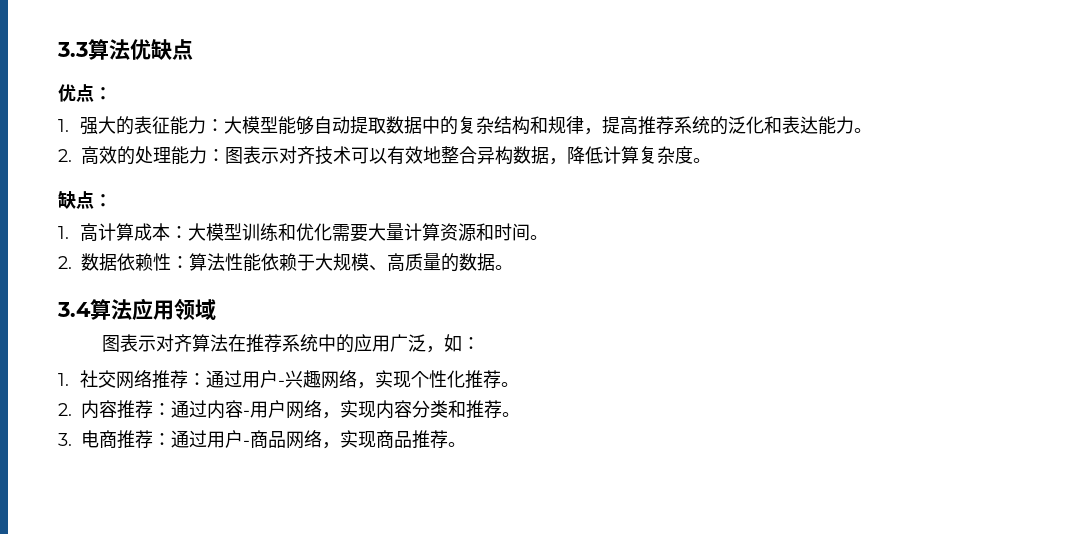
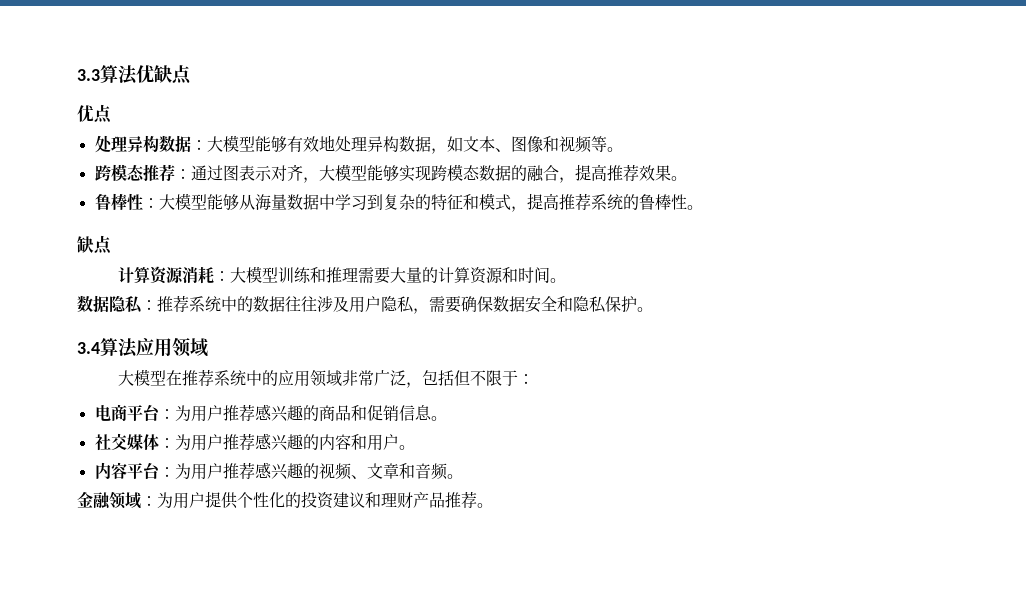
- 优点：
- 1.强大的表征能力：大模型能够自动提取数据中的复杂结构和规律，提高推荐系统的泛化和表达能力。
- 2.高效的处理能力：图表示对齐技术可以有效地整合异构数据，降低计算复杂度。
- 缺点：
- 1.高计算成本：大模型训练和优化需要大量计算资源和时间。
+ 优点
+ 处理异构数据：大模型能够有效地处理异构数据，如文本、图像和视频等。
+ 跨模态推荐：通过图表示对齐，大模型能够实现跨模态数据的融合，提高推荐效果。
+ 鲁棒性：大模型能够从海量数据中学习到复杂的特征和模式，提高推荐系统的鲁棒性。
+ 缺点
+ 计算资源消耗：大模型训练和推理需要大量的计算资源和时间。
- 2.数据依赖性：算法性能依赖于大规模、高质量的数据。
+ 数据隐私：推荐系统中的数据往往涉及用户隐私，需要确保数据安全和隐私保护。
- 图表示对齐算法在推荐系统中的应用广泛，如：
- 1.社交网络推荐：通过用户-兴趣网络，实现个性化推荐。
- 2.内容推荐：通过内容-用户网络，实现内容分类和推荐。
- 3.电商推荐：通过用户-商品网络，实现商品推荐。
+ 大模型在推荐系统中的应用领域非常广泛，包括但不限于：
+ 电商平台：为用户推荐感兴趣的商品和促销信息。
+ 社交媒体：为用户推荐感兴趣的内容和用户。
+ 内容平台：为用户推荐感兴趣的视频、文章和音频。
+ 金融领域：为用户提供个性化的投资建议和理财产品推荐。

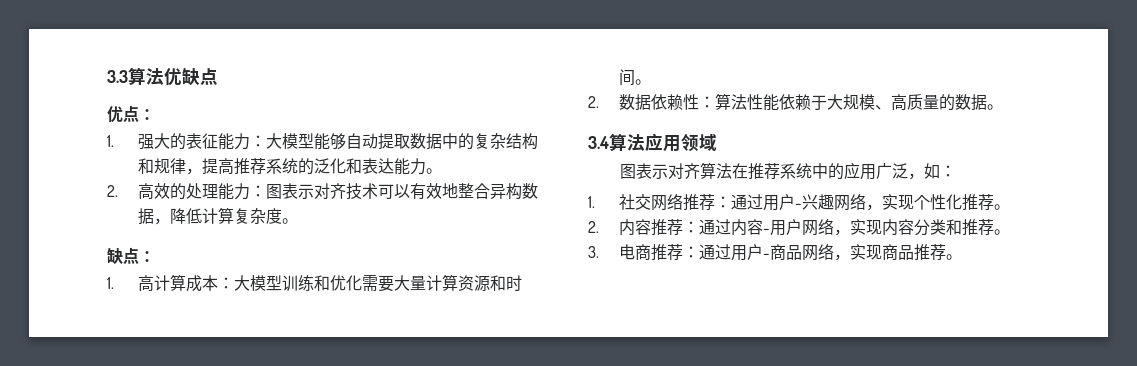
- 优点
- 处理异构数据：大模型能够有效地处理异构数据，如文本、图像和视频等。
- 跨模态推荐：通过图表示对齐，大模型能够实现跨模态数据的融合，提高推荐效果。
- 鲁棒性：大模型能够从海量数据中学习到复杂的特征和模式，提高推荐系统的鲁棒性。
- 缺点
- 计算资源消耗：大模型训练和推理需要大量的计算资源和时间。
+ 优点：
+ 1.强大的表征能力：大模型能够自动提取数据中的复杂结构和规律，提高推荐系统的泛化和表达能力。
+ 2.高效的处理能力：图表示对齐技术可以有效地整合异构数据，降低计算复杂度。
+ 缺点：
+ 1.高计算成本：大模型训练和优化需要大量计算资源和时间。
- 数据隐私：推荐系统中的数据往往涉及用户隐私，需要确保数据安全和隐私保护。
+ 2.数据依赖性：算法性能依赖于大规模、高质量的数据。
- 大模型在推荐系统中的应用领域非常广泛，包括但不限于：
- 电商平台：为用户推荐感兴趣的商品和促销信息。
- 社交媒体：为用户推荐感兴趣的内容和用户。
- 内容平台：为用户推荐感兴趣的视频、文章和音频。
- 金融领域：为用户提供个性化的投资建议和理财产品推荐。
+ 图表示对齐算法在推荐系统中的应用广泛，如：
+ 1.社交网络推荐：通过用户-兴趣网络，实现个性化推荐。
+ 2.内容推荐：通过内容-用户网络，实现内容分类和推荐。
+ 3.电商推荐：通过用户-商品网络，实现商品推荐。

